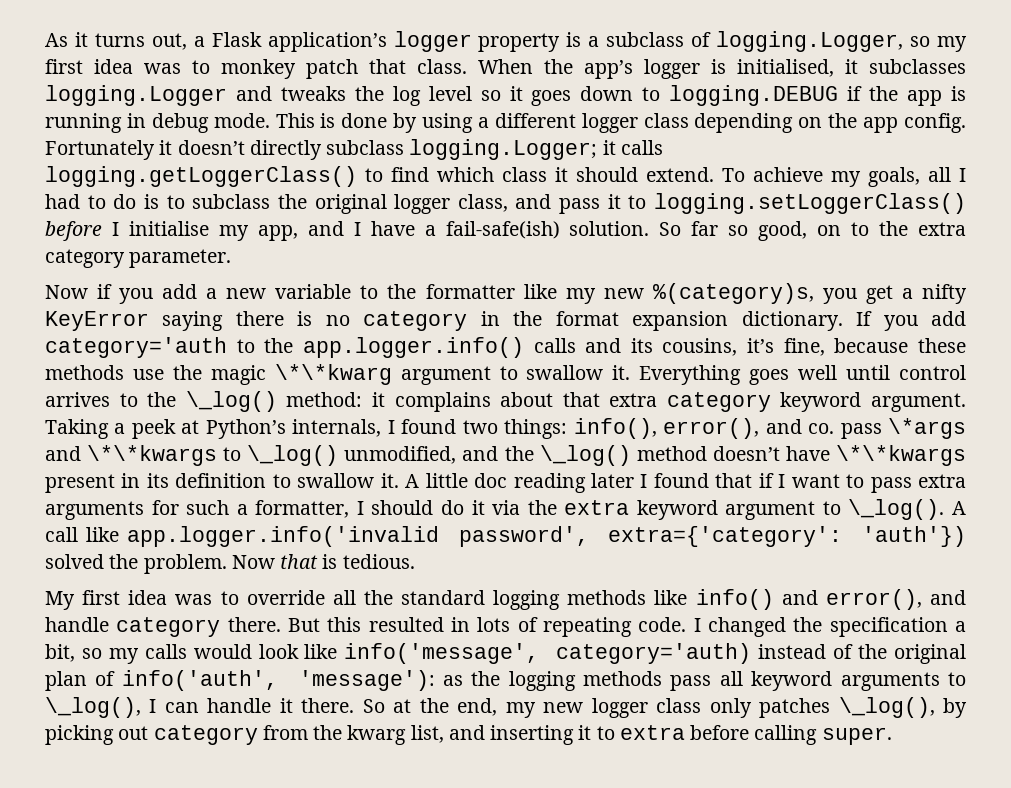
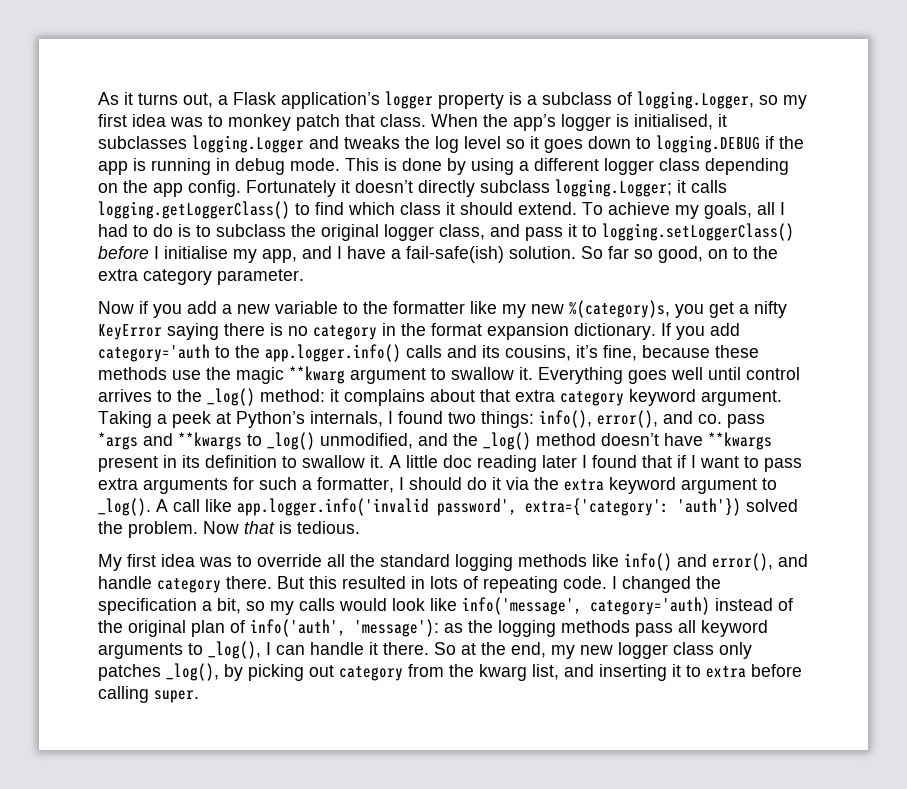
- If you add category='auth to the app.logger.info() calls and its cousins, it’s fine, because these methods use the magic \*\*kwarg argument to swallow it.
+ If you add category='auth to the app.logger.info() calls and its cousins, it’s fine, because these methods use the magic **kwarg argument to swallow it.
- Everything goes well until control arrives to the \_log() method: it complains about that extra category keyword argument.
+ Everything goes well until control arrives to the _log() method: it complains about that extra category keyword argument.
- Taking a peek at Python’s internals, I found two things: info(), error(), and co. pass \*args and \*\*kwargs to \_log() unmodified, and the \_log() method doesn’t have \*\*kwargs present in its definition to swallow it.
+ Taking a peek at Python’s internals, I found two things: info(), error(), and co. pass *args and **kwargs to _log() unmodified, and the _log() method doesn’t have **kwargs present in its definition to swallow it.
- A little doc reading later I found that if I want to pass extra arguments for such a formatter, I should do it via the extra keyword argument to \_log().
+ A little doc reading later I found that if I want to pass extra arguments for such a formatter, I should do it via the extra keyword argument to _log().
- I changed the specification a bit, so my calls would look like info('message', category='auth) instead of the original plan of info('auth', 'message'): as the logging methods pass all keyword arguments to \_log(), I can handle it there.
+ I changed the specification a bit, so my calls would look like info('message', category='auth) instead of the original plan of info('auth', 'message'): as the logging methods pass all keyword arguments to _log(), I can handle it there.
- So at the end, my new logger class only patches \_log(), by picking out category from the kwarg list, and inserting it to extra before calling super.
+ So at the end, my new logger class only patches _log(), by picking out category from the kwarg list, and inserting it to extra before calling super.

